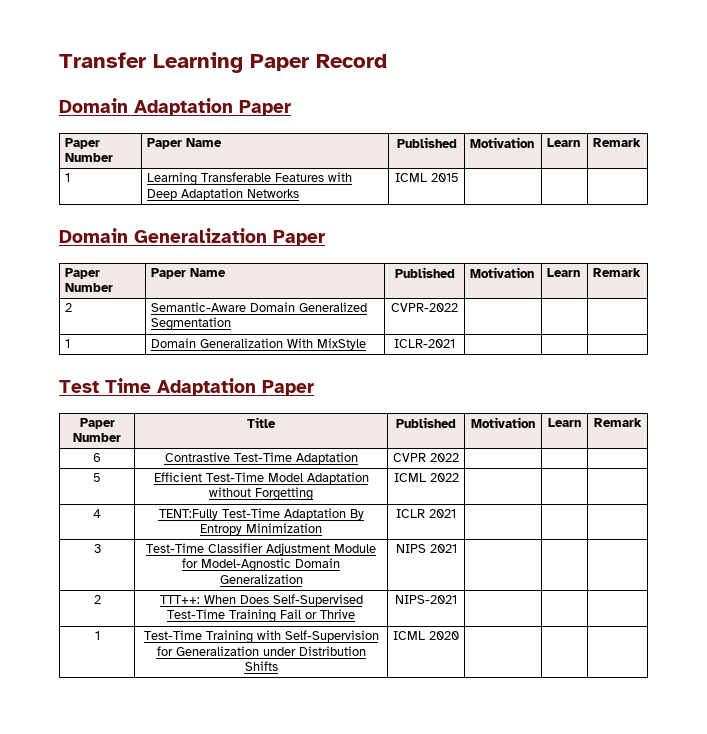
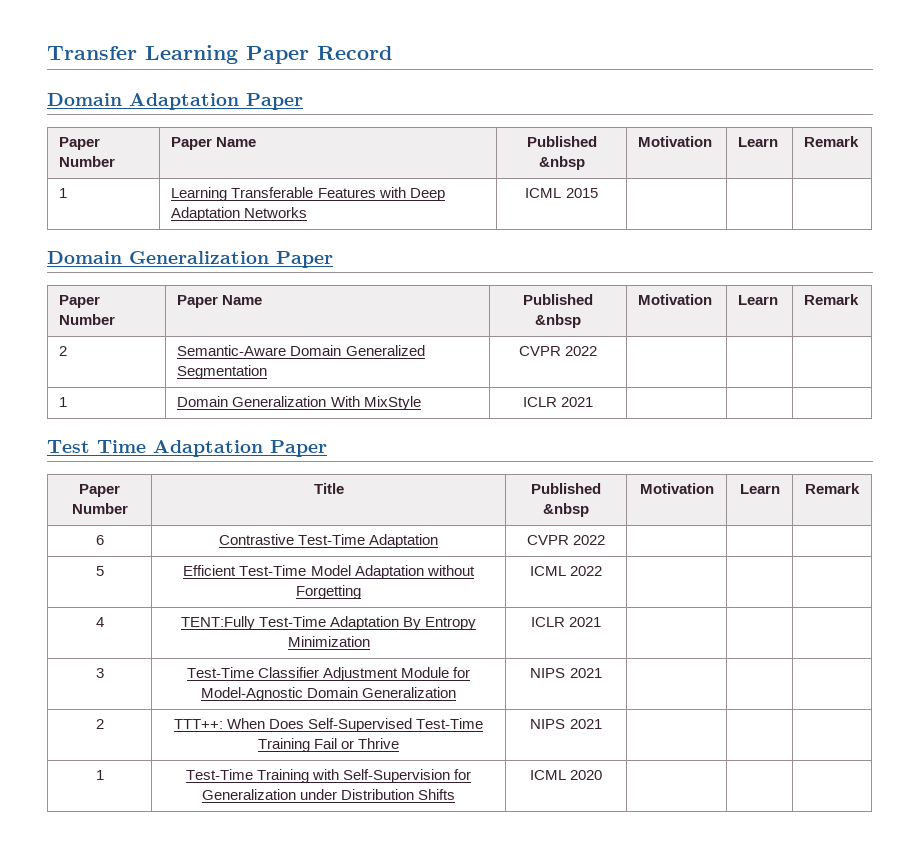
  Domain Adaptation Paper
- Paper Number | Paper Name | Published | Motivation | Learn | Remark
+ Paper Number | Paper Name | Published &nbsp | Motivation | Learn | Remark
  Domain Generalization Paper
- Paper Number | Paper Name | Published | Motivation | Learn | Remark
+ Paper Number | Paper Name | Published &nbsp | Motivation | Learn | Remark
- 2 | Semantic-Aware Domain Generalized Segmentation | CVPR-2022 | | |
+ 2 | Semantic-Aware Domain Generalized Segmentation | CVPR 2022 | | |
- 1 | Domain Generalization With MixStyle | ICLR-2021 | | |
+ 1 | Domain Generalization With MixStyle | ICLR 2021 | | |
- Paper Number | Title | Published | Motivation | Learn | Remark
+ Paper Number | Title | Published &nbsp | Motivation | Learn | Remark
- 2 | TTT++: When Does Self-Supervised Test-Time Training Fail or Thrive | NIPS-2021 | | |
+ 2 | TTT++: When Does Self-Supervised Test-Time Training Fail or Thrive | NIPS 2021 | | |

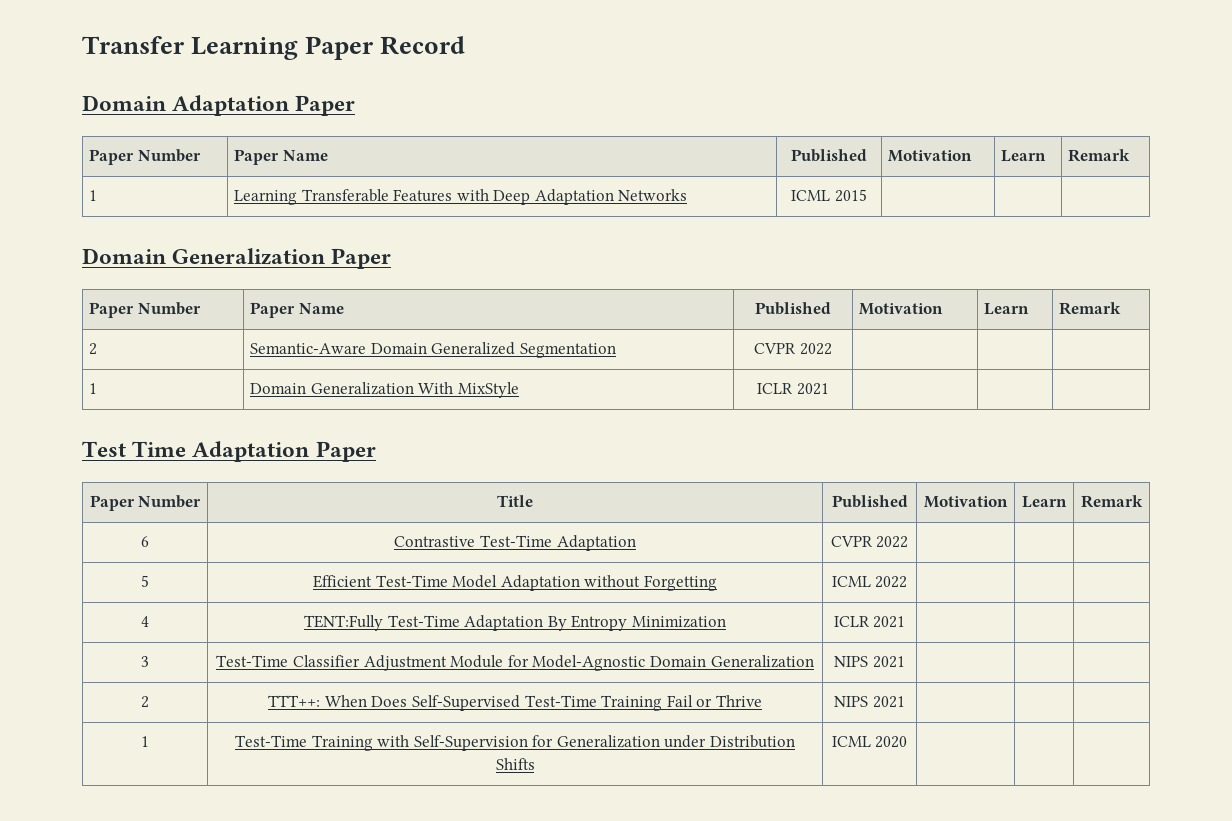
  Domain Adaptation Paper
- Paper Number | Paper Name | Published &nbsp | Motivation | Learn | Remark
+ Paper Number | Paper Name | Published | Motivation | Learn | Remark
  Domain Generalization Paper
- Paper Number | Paper Name | Published &nbsp | Motivation | Learn | Remark
+ Paper Number | Paper Name | Published | Motivation | Learn | Remark
- Paper Number | Title | Published &nbsp | Motivation | Learn | Remark
+ Paper Number | Title | Published | Motivation | Learn | Remark

